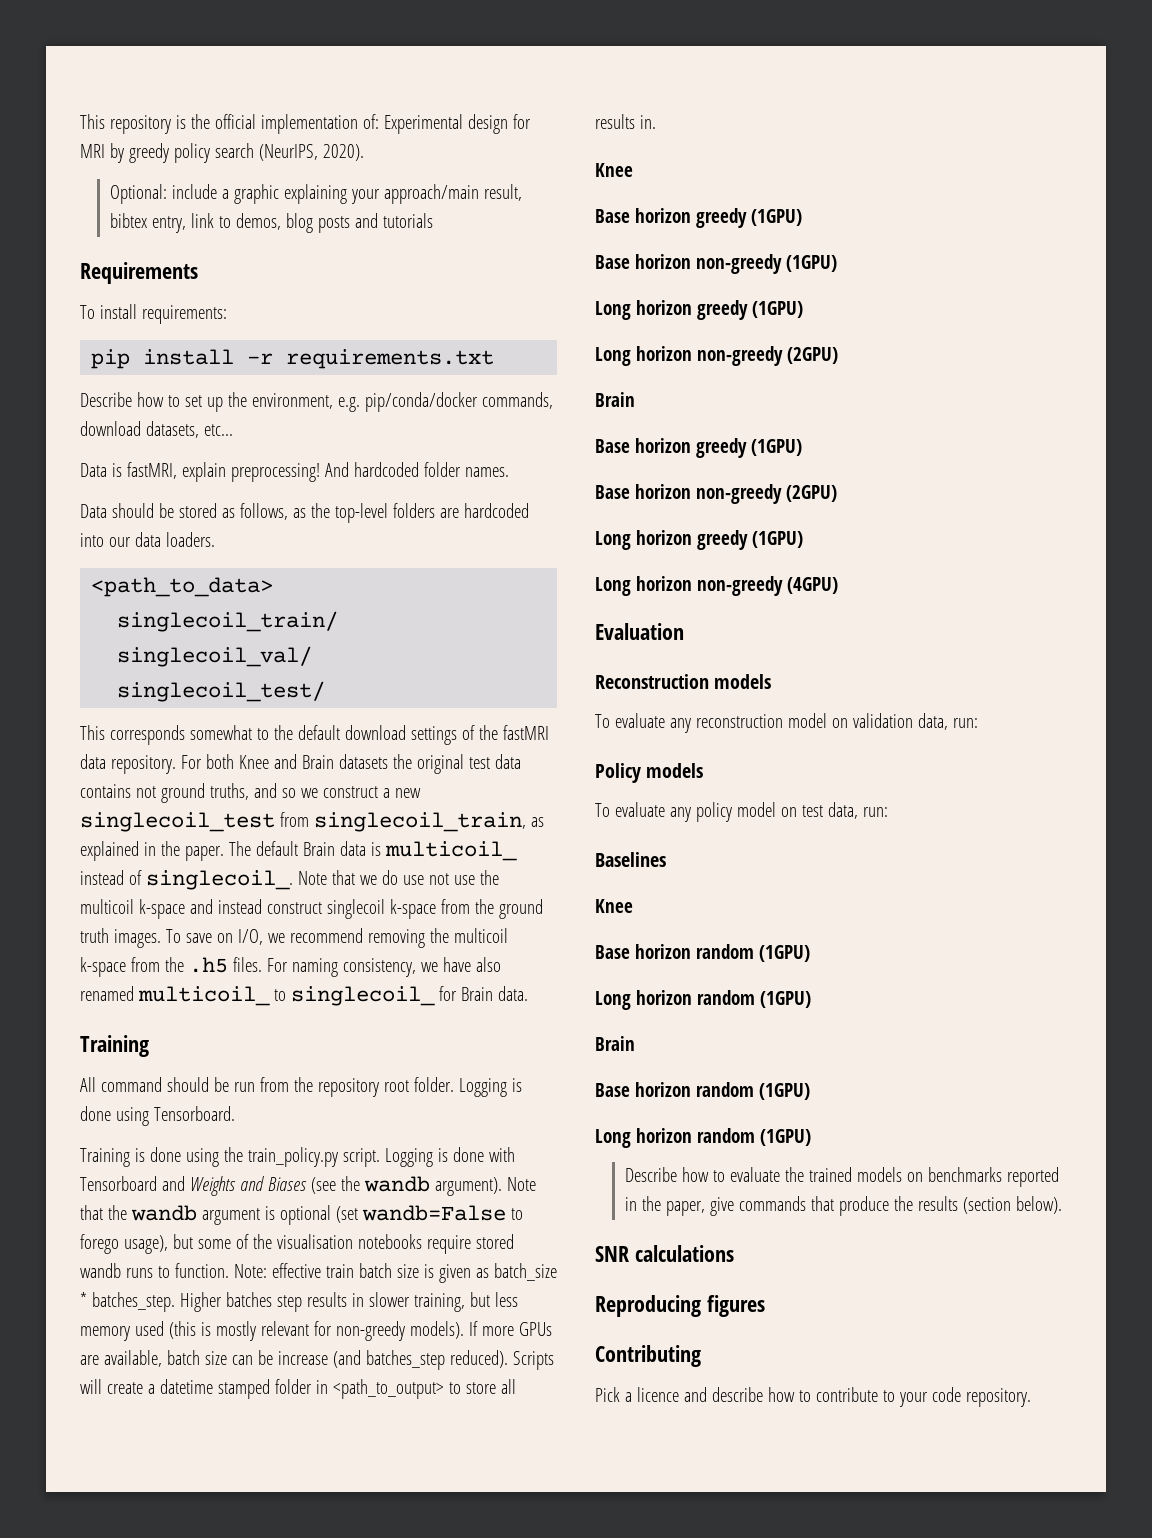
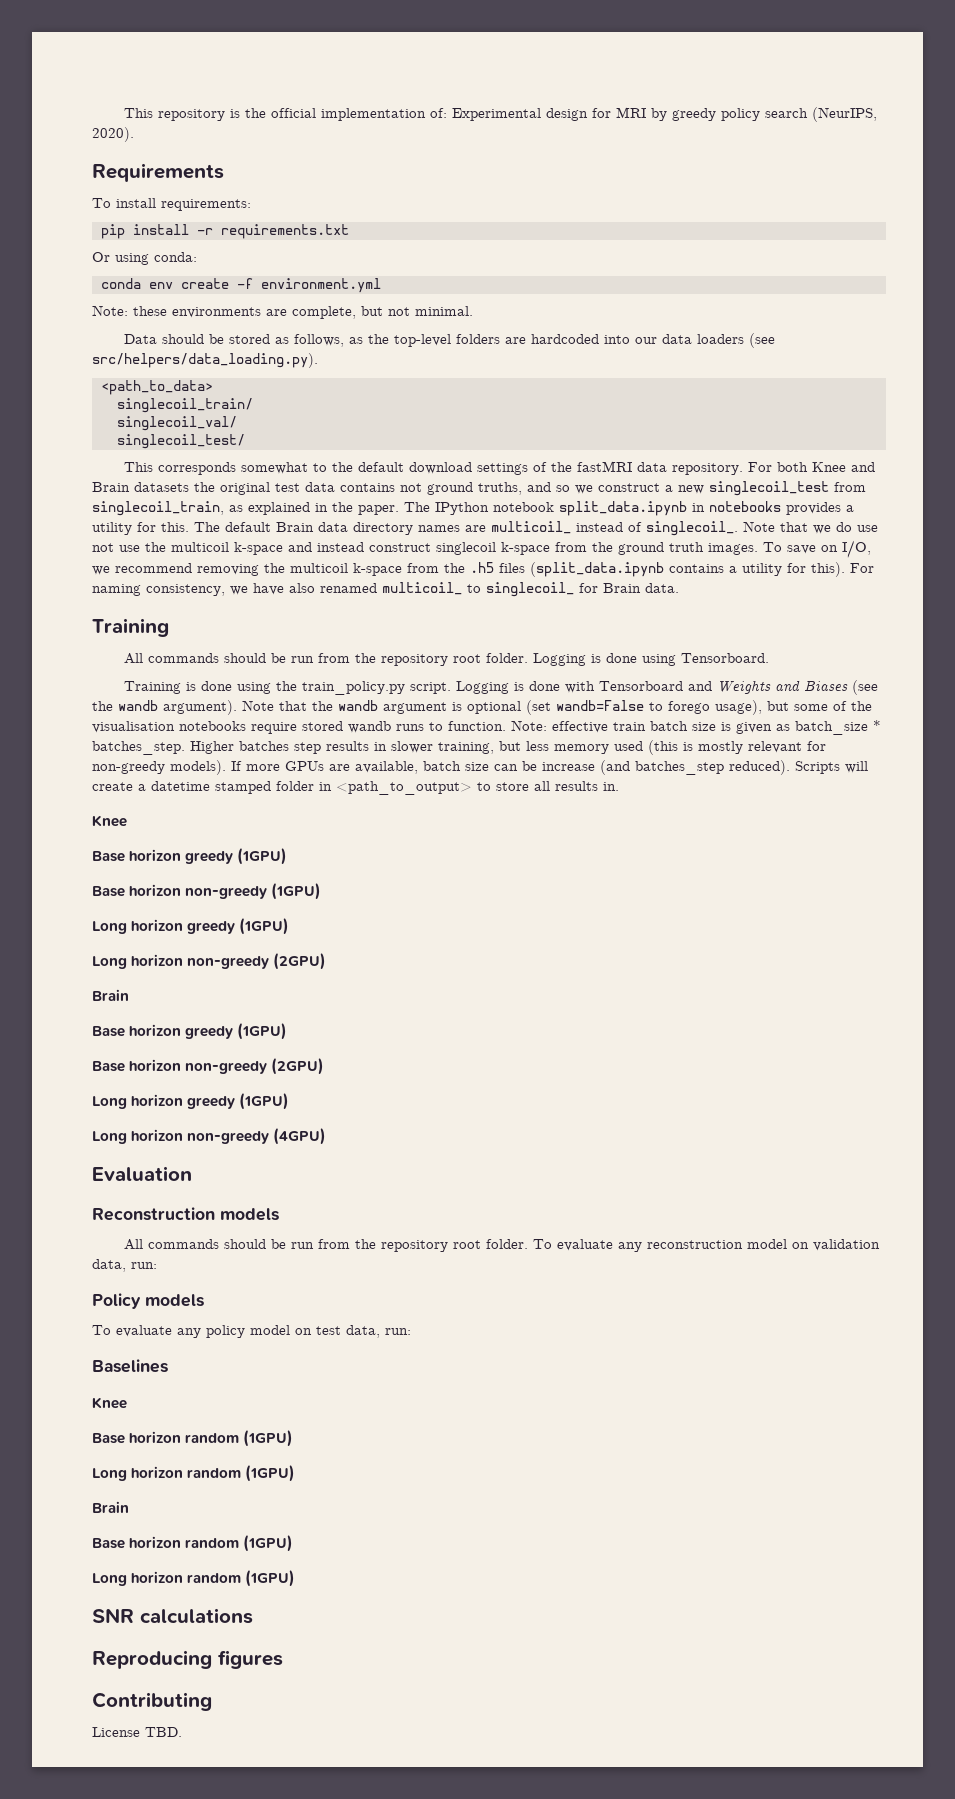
- Optional: include a graphic explaining your approach/main result, bibtex entry, link to demos, blog posts and tutorials
- Describe how to set up the environment, e.g. pip/conda/docker commands, download datasets, etc...
- Data is fastMRI, explain preprocessing! And hardcoded folder names.
+ Or using conda:
+ conda env create -f environment.yml
+ Note: these environments are complete, but not minimal.
- Data should be stored as follows, as the top-level folders are hardcoded into our data loaders.
+ Data should be stored as follows, as the top-level folders are hardcoded into our data loaders (see src/helpers/data_loading.py).
- The default Brain data is multicoil_ instead of singlecoil_.
+ The IPython notebook split_data.ipynb in notebooks provides a utility for this. The default Brain data directory names are multicoil_ instead of singlecoil_.
- To save on I/O, we recommend removing the multicoil k-space from the .h5 files.
+ To save on I/O, we recommend removing the multicoil k-space from the .h5 files (split_data.ipynb contains a utility for this).
  For naming consistency, we have also renamed multicoil_ to singlecoil_ for Brain data.
  Training
- All command should be run from the repository root folder.
+ All commands should be run from the repository root folder.
  Reconstruction models
- To evaluate any reconstruction model on validation data, run:
+ All commands should be run from the repository root folder. To evaluate any reconstruction model on validation data, run:
- Describe how to evaluate the trained models on benchmarks reported in the paper, give commands that produce the results (section below).
- Pick a licence and describe how to contribute to your code repository.
+ License TBD.

